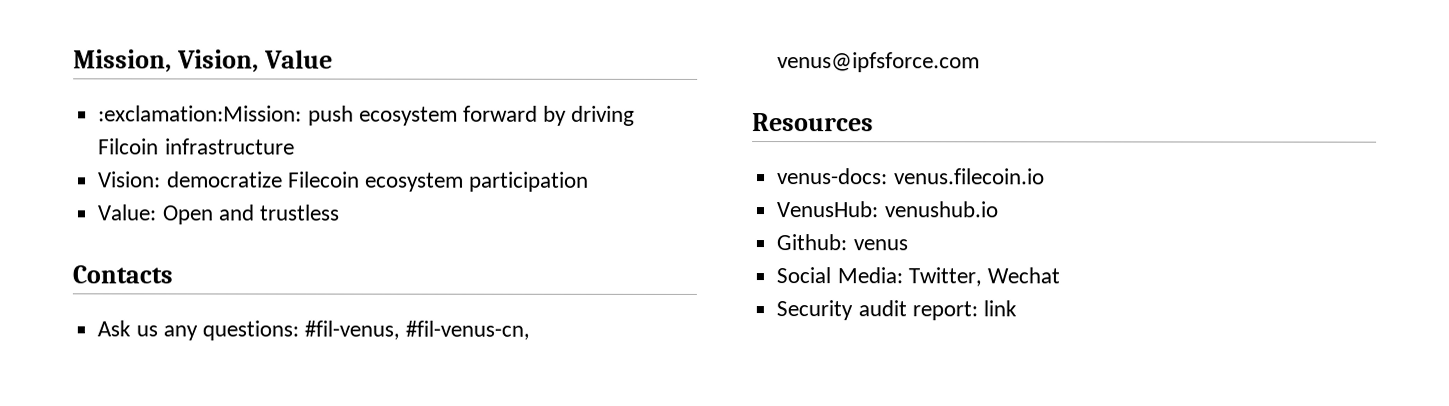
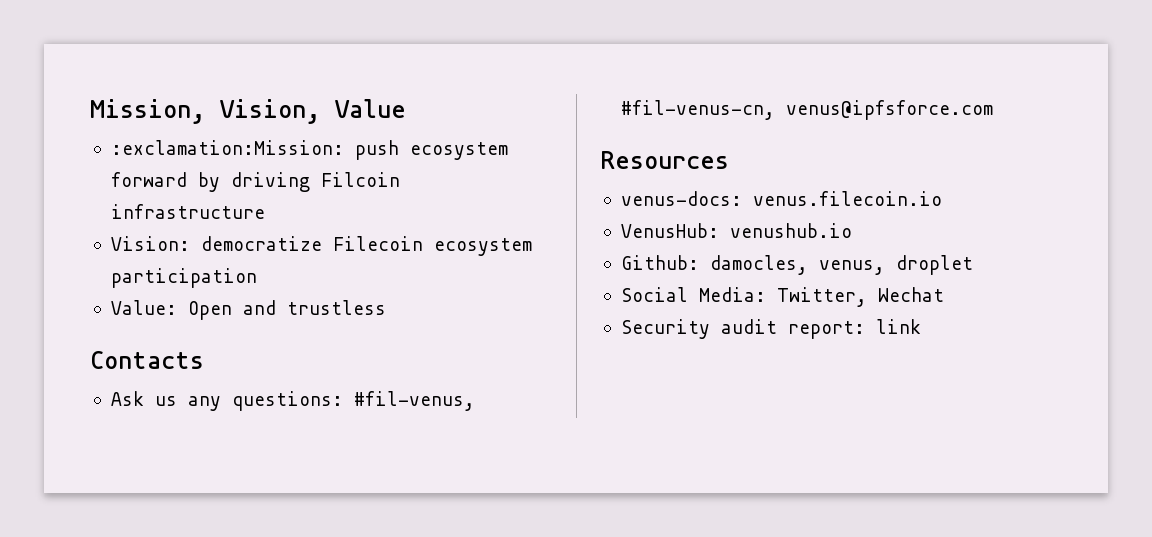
- Github: venus
+ Github: damocles, venus, droplet

